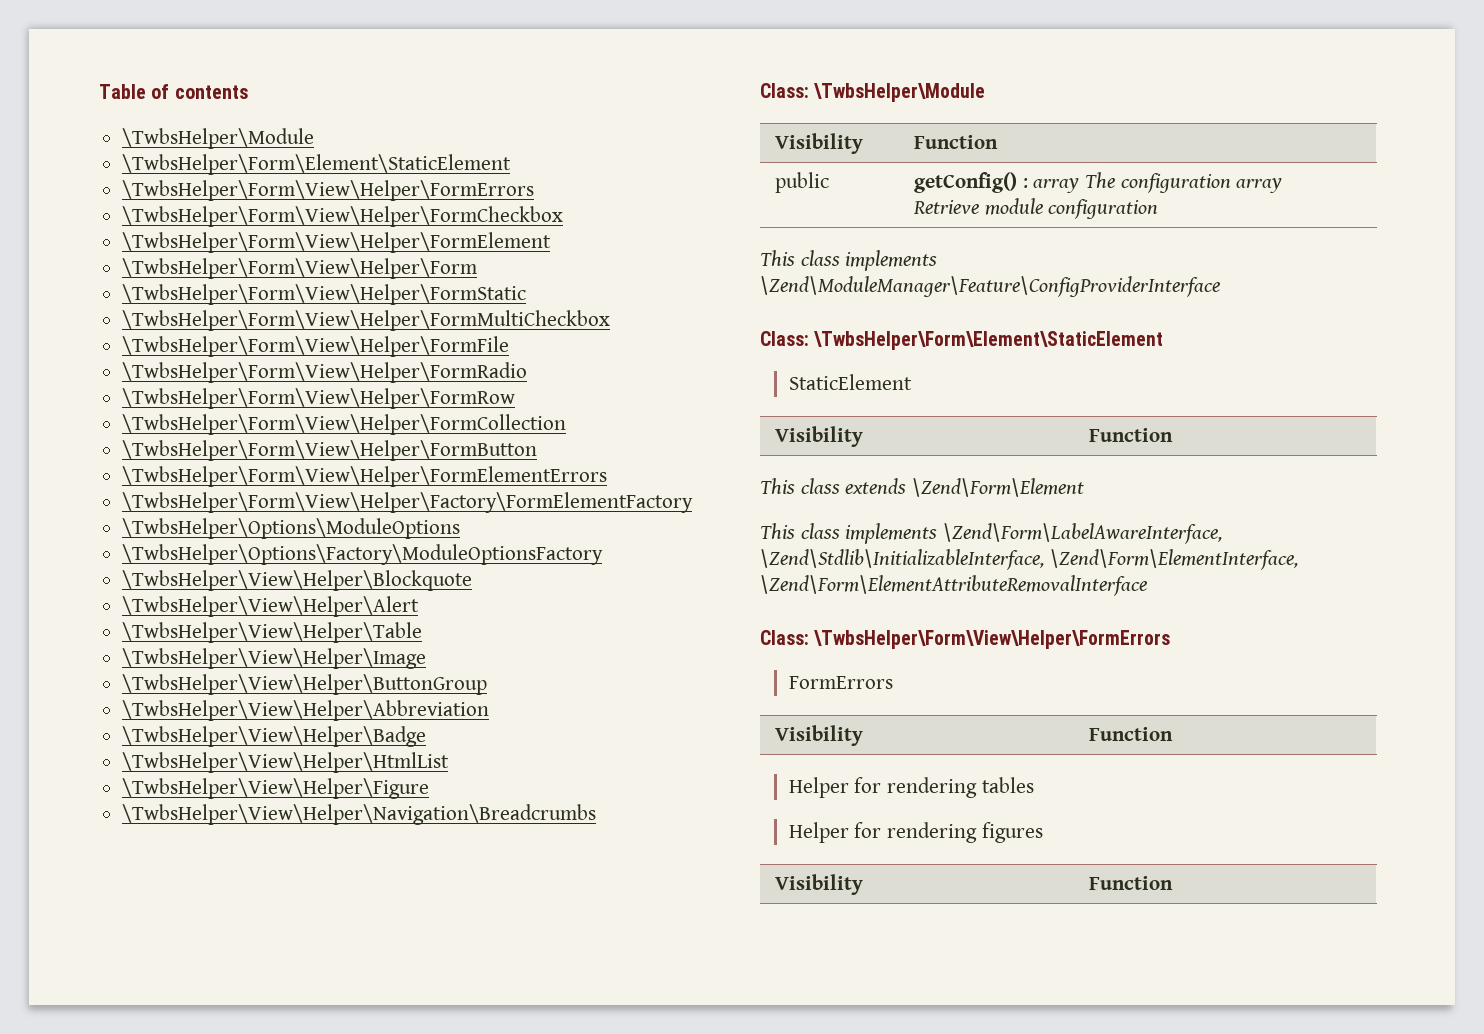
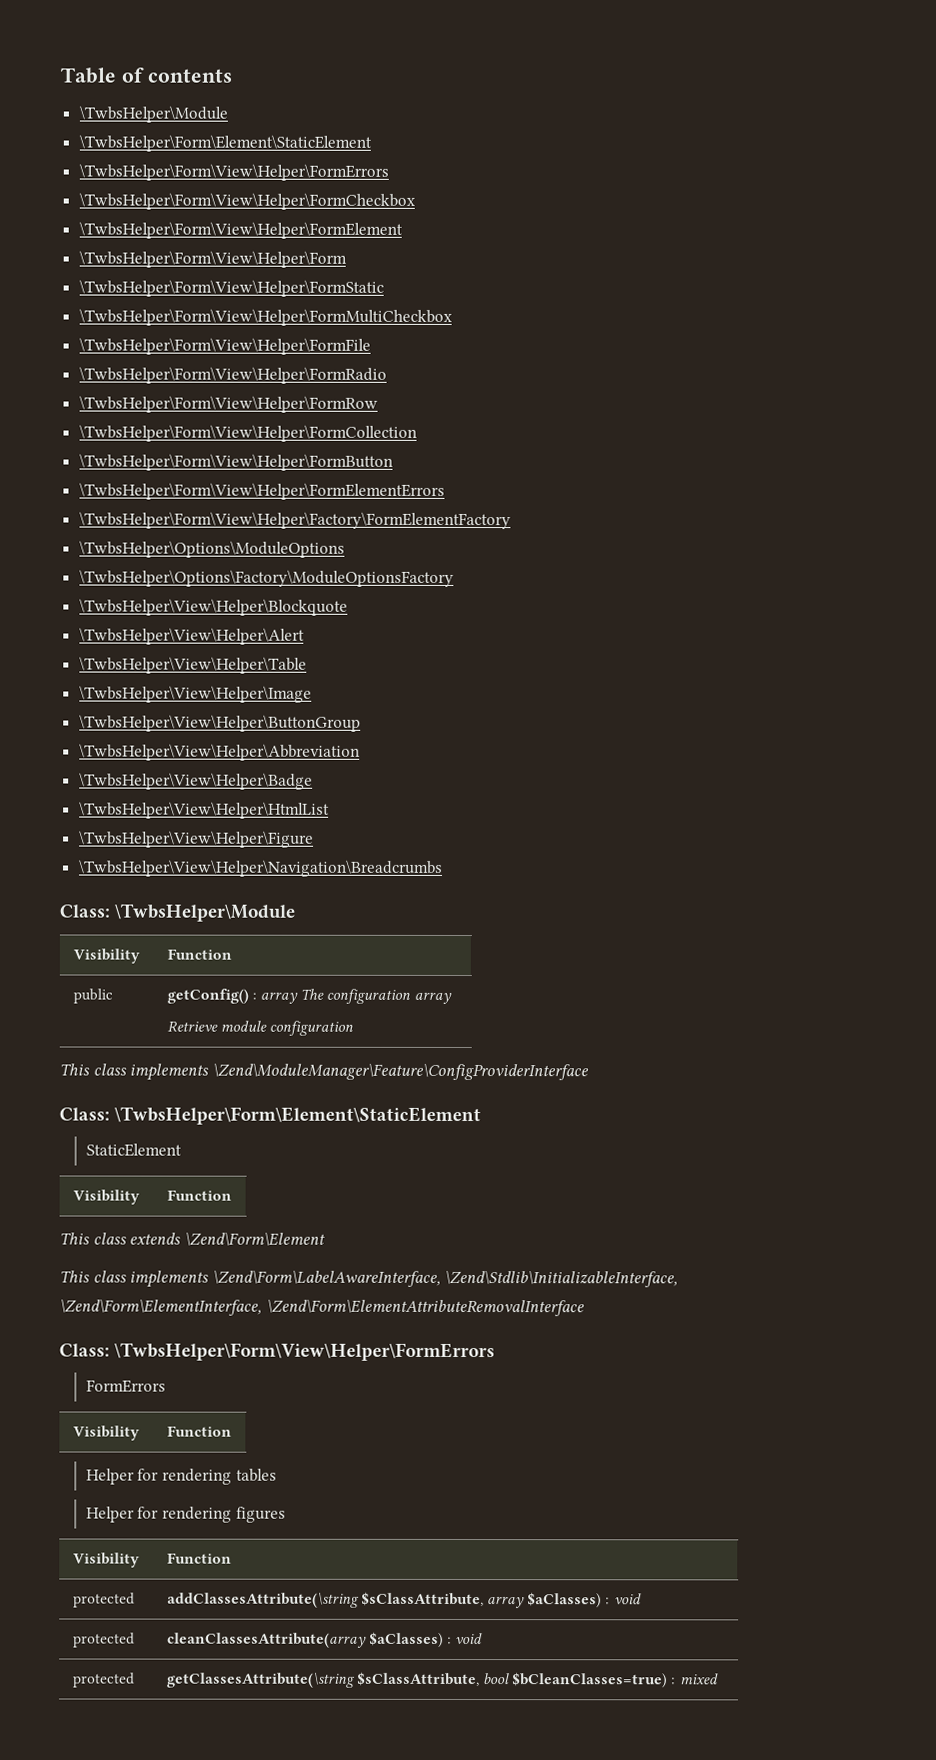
+ protected | addClassesAttribute(\string $sClassAttribute, array $aClasses) : void
+ protected | cleanClassesAttribute(array $aClasses) : void
+ protected | getClassesAttribute(\string $sClassAttribute, bool $bCleanClasses=true) : mixed

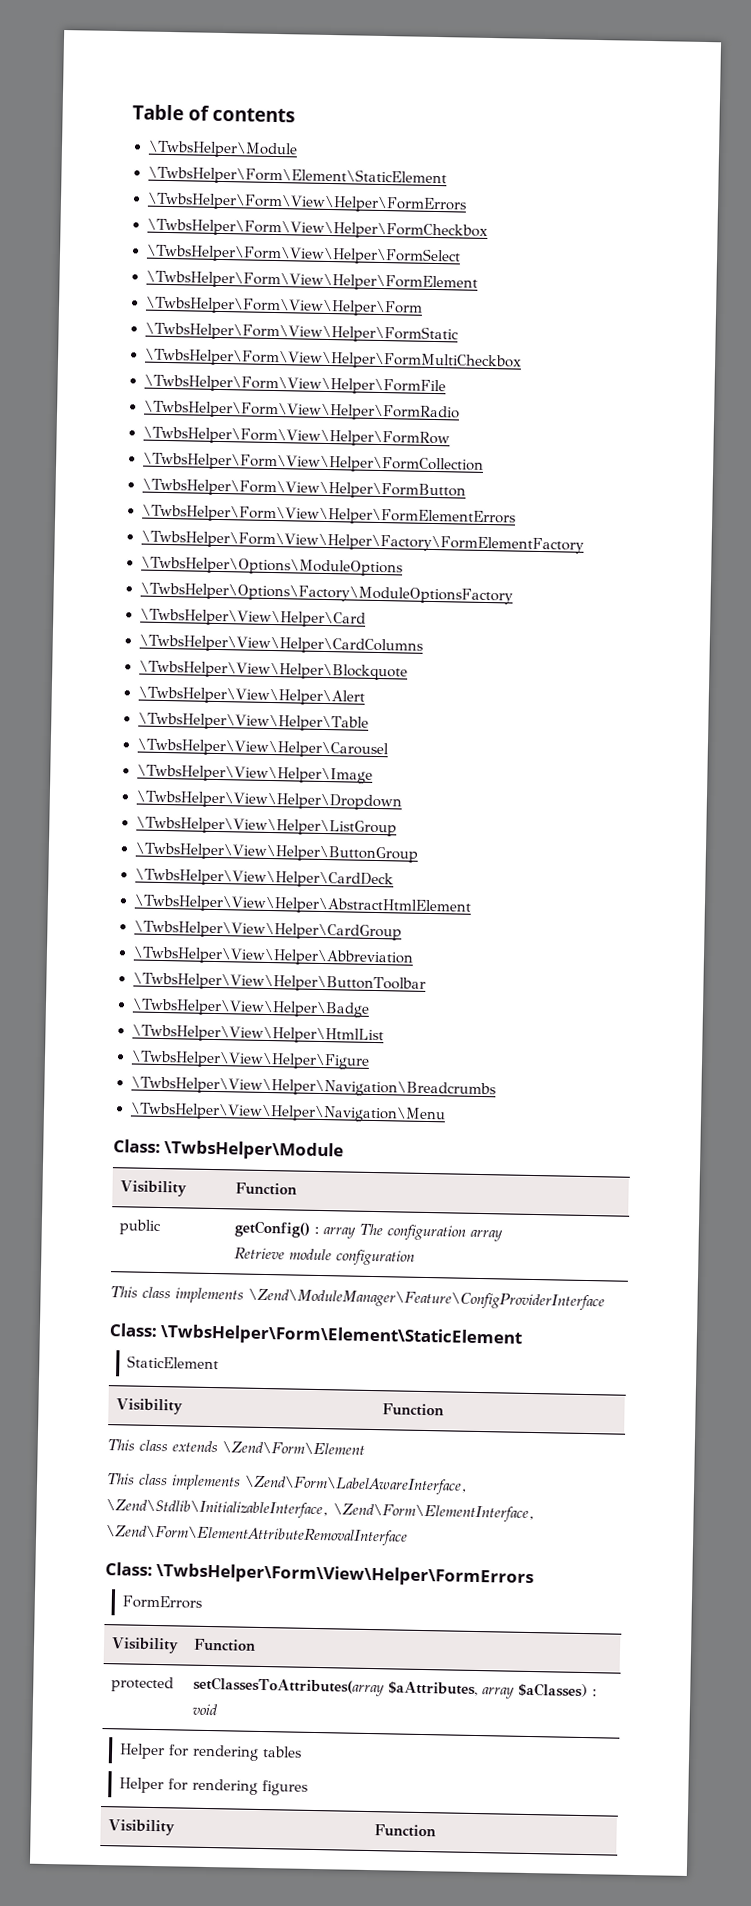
+ \TwbsHelper\Form\View\Helper\FormSelect
+ \TwbsHelper\View\Helper\Card
+ \TwbsHelper\View\Helper\CardColumns
+ \TwbsHelper\View\Helper\Carousel
+ \TwbsHelper\View\Helper\Dropdown
+ \TwbsHelper\View\Helper\ListGroup
+ \TwbsHelper\View\Helper\CardDeck
+ \TwbsHelper\View\Helper\AbstractHtmlElement
+ \TwbsHelper\View\Helper\CardGroup
+ \TwbsHelper\View\Helper\ButtonToolbar
+ \TwbsHelper\View\Helper\Navigation\Menu
+ protected | setClassesToAttributes(array $aAttributes, array $aClasses) : void
- protected | addClassesAttribute(\string $sClassAttribute, array $aClasses) : void
- protected | cleanClassesAttribute(array $aClasses) : void
- protected | getClassesAttribute(\string $sClassAttribute, bool $bCleanClasses=true) : mixed

